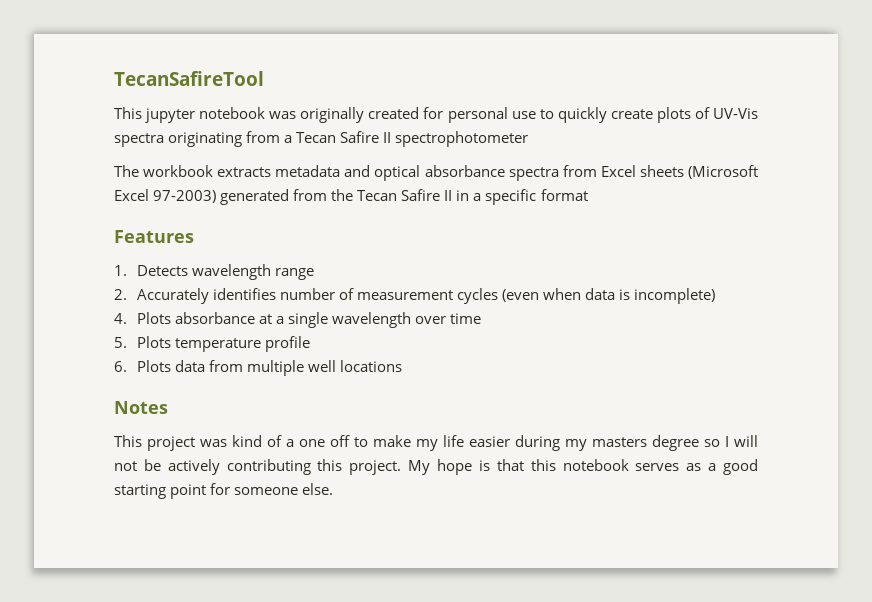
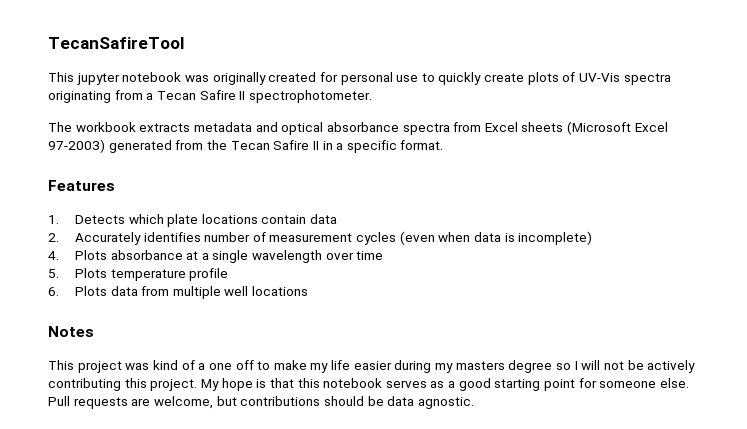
- This jupyter notebook was originally created for personal use to quickly create plots of UV-Vis spectra originating from a Tecan Safire II spectrophotometer
+ This jupyter notebook was originally created for personal use to quickly create plots of UV-Vis spectra originating from a Tecan Safire II spectrophotometer.
- The workbook extracts metadata and optical absorbance spectra from Excel sheets (Microsoft Excel 97-2003) generated from the Tecan Safire II in a specific format
+ The workbook extracts metadata and optical absorbance spectra from Excel sheets (Microsoft Excel 97-2003) generated from the Tecan Safire II in a specific format.
- 1. Detects wavelength range
+ 1. Detects which plate locations contain data
+ Pull requests are welcome, but contributions should be data agnostic.

